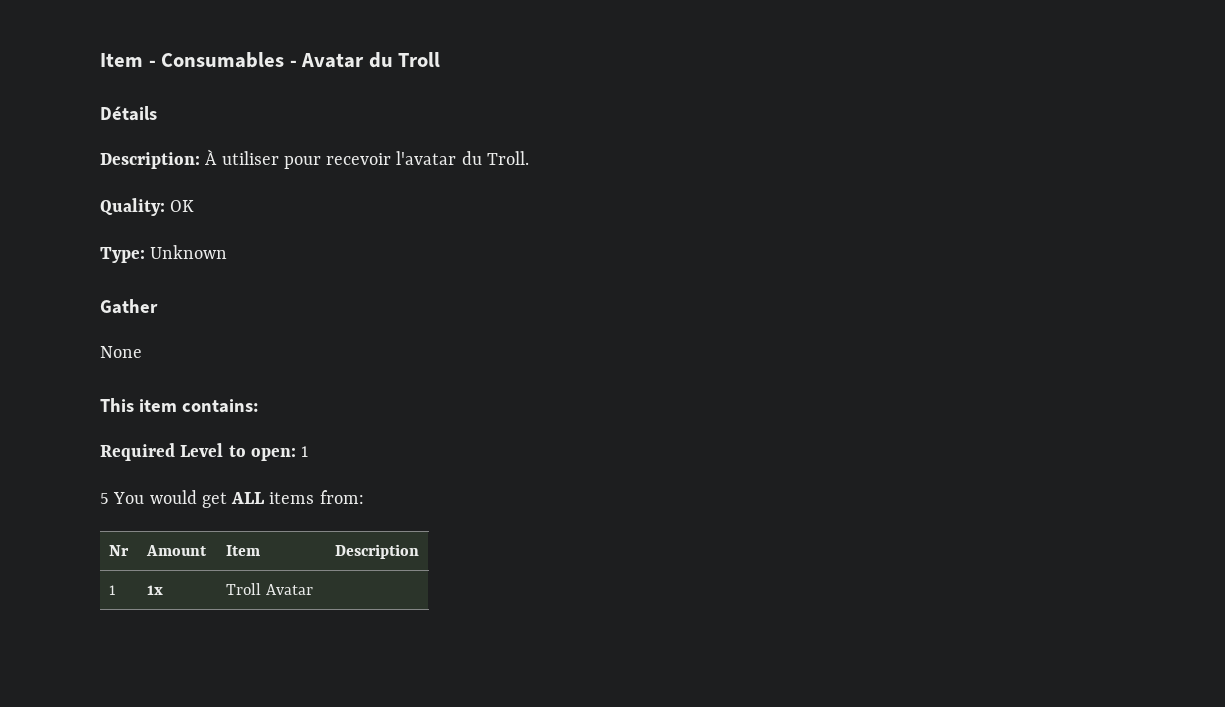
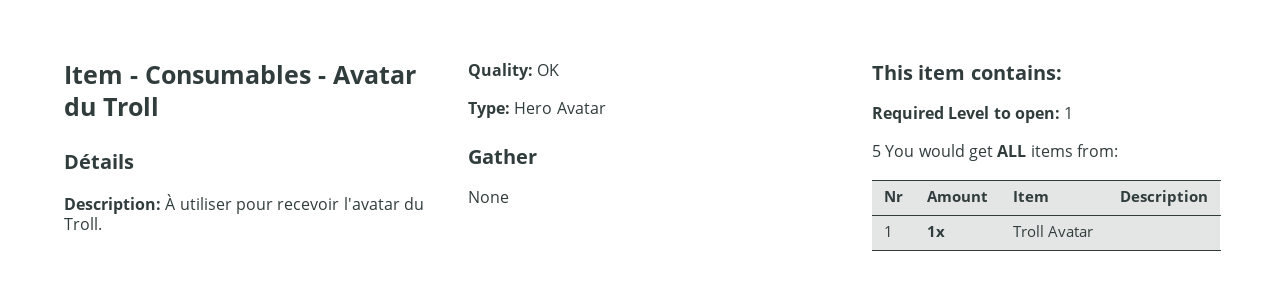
- Type: Unknown
+ Type: Hero Avatar

